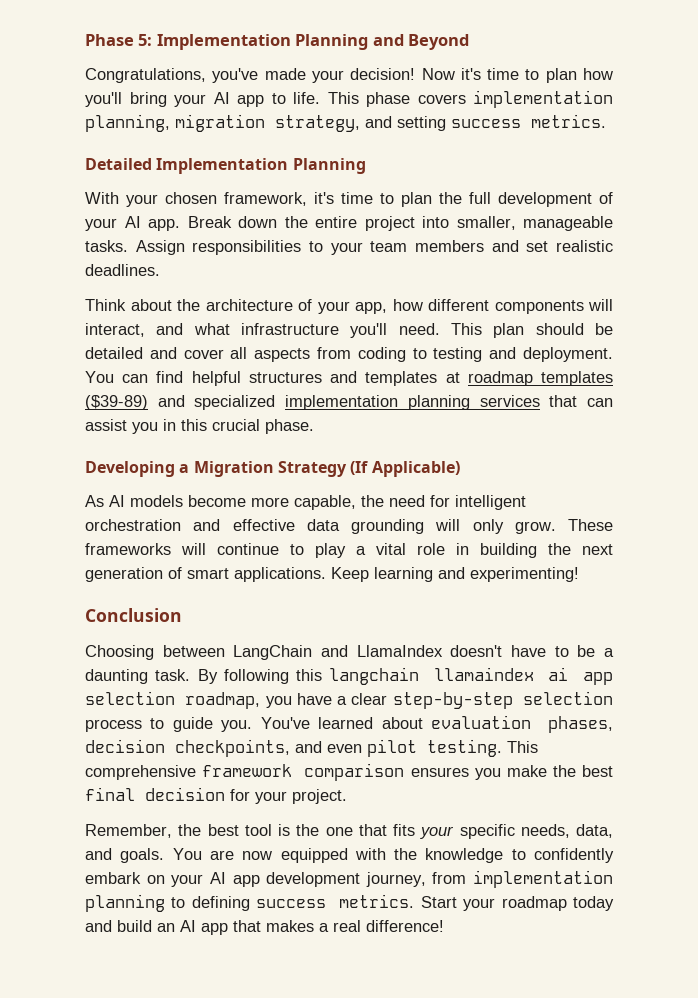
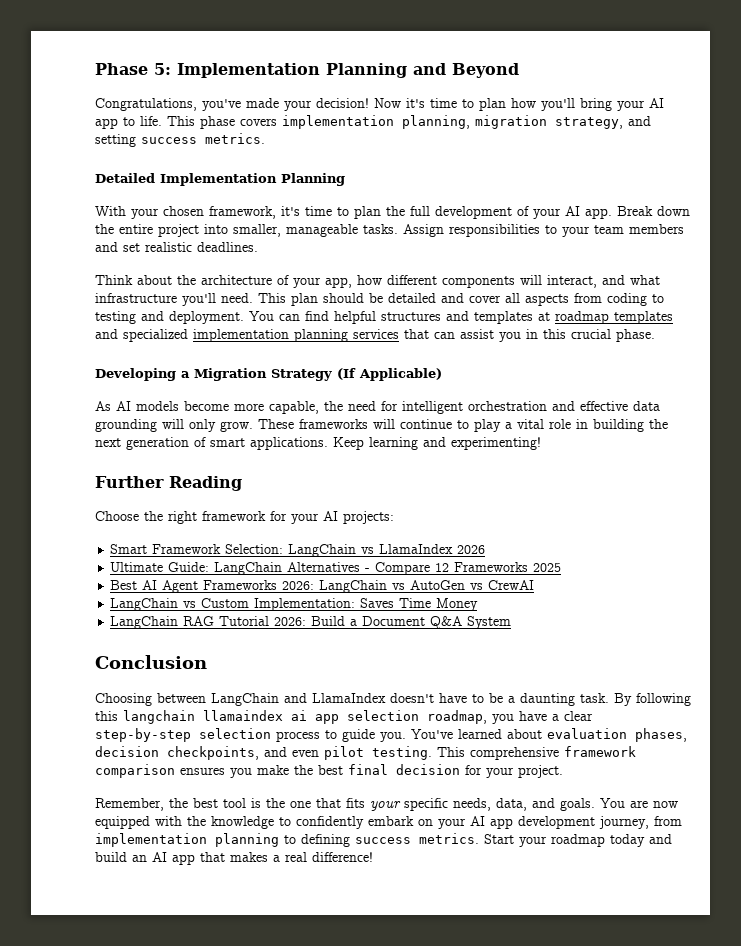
- You can find helpful structures and templates at roadmap templates ($39-89) and specialized implementation planning services that can assist you in this crucial phase.
+ You can find helpful structures and templates at roadmap templates and specialized implementation planning services that can assist you in this crucial phase.
+ Further Reading
+ Choose the right framework for your AI projects:
+ Smart Framework Selection: LangChain vs LlamaIndex 2026
+ Ultimate Guide: LangChain Alternatives - Compare 12 Frameworks 2025
+ Best AI Agent Frameworks 2026: LangChain vs AutoGen vs CrewAI
+ LangChain vs Custom Implementation: Saves Time Money
+ LangChain RAG Tutorial 2026: Build a Document Q&A System

